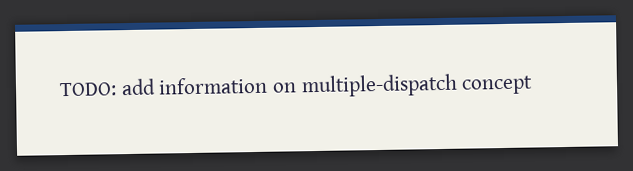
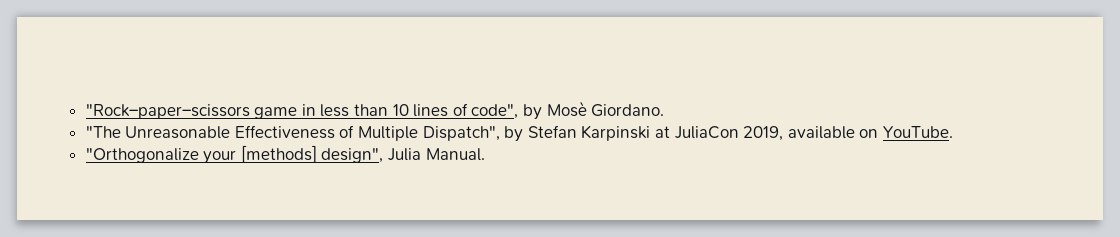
- TODO: add information on multiple-dispatch concept
+ "Rock–paper–scissors game in less than 10 lines of code", by Mosè Giordano.
+ "The Unreasonable Effectiveness of Multiple Dispatch", by Stefan Karpinski at JuliaCon 2019, available on YouTube.
+ "Orthogonalize your [methods] design", Julia Manual.

